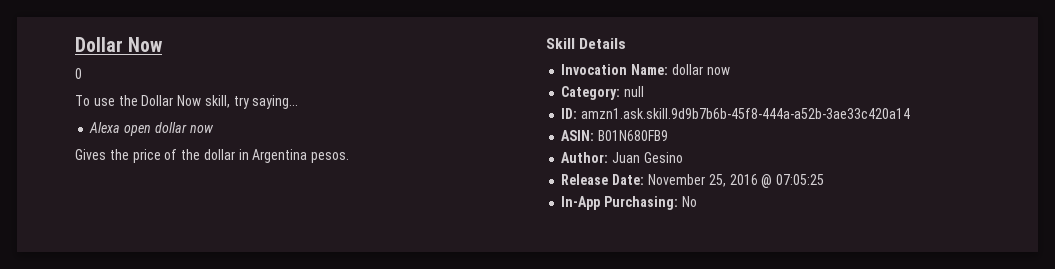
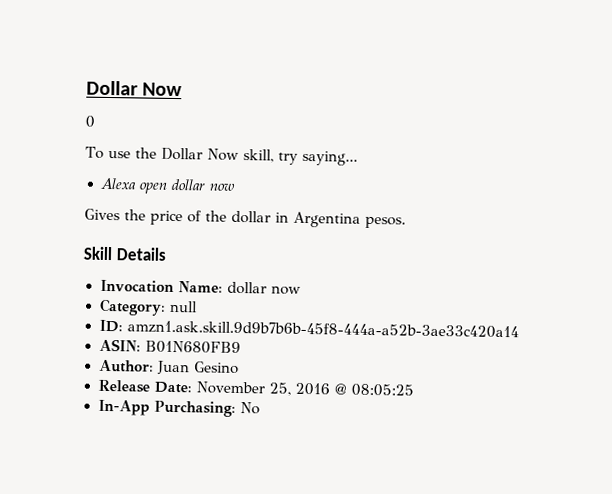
- Release Date: November 25, 2016 @ 07:05:25
+ Release Date: November 25, 2016 @ 08:05:25

